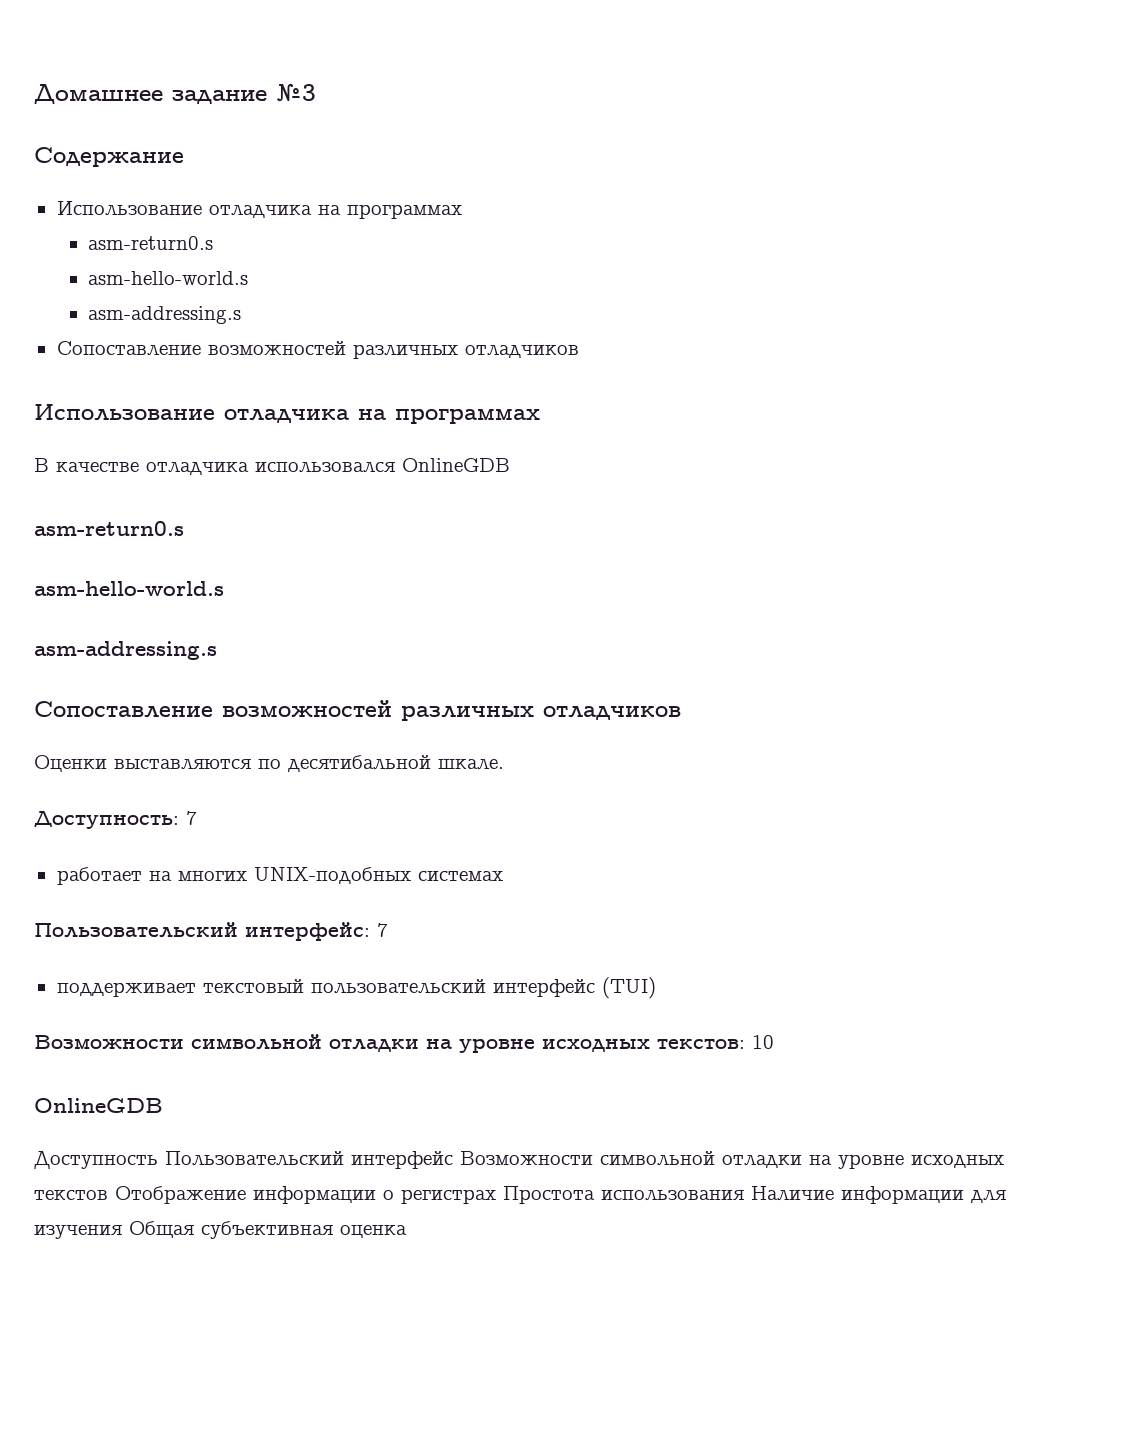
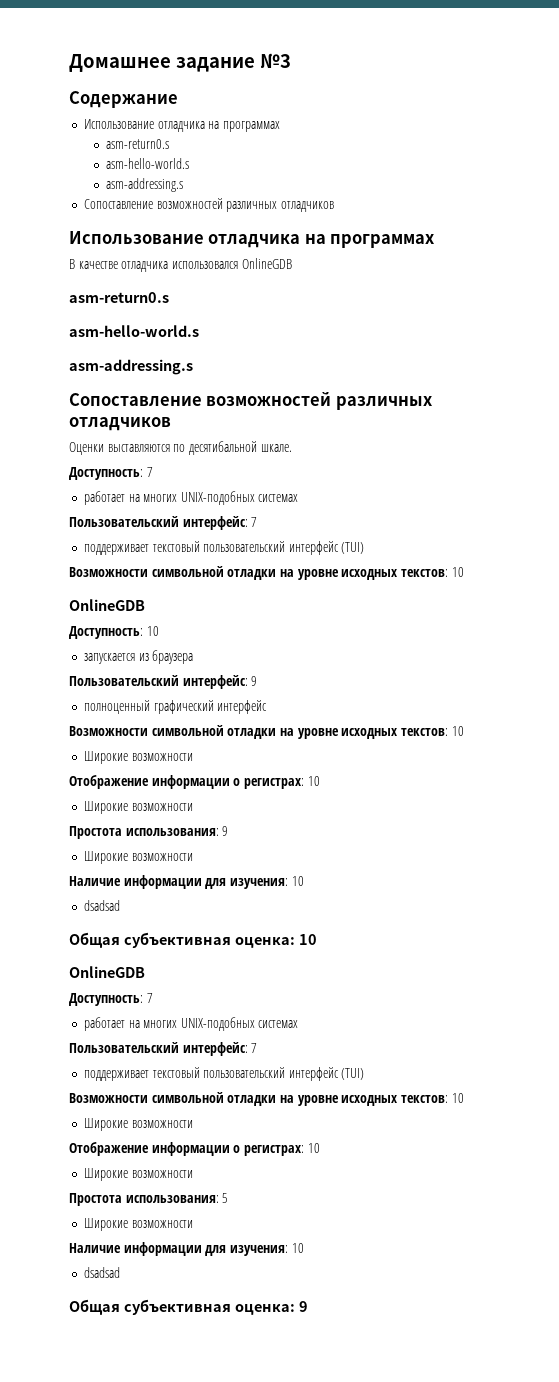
- Доступность Пользовательский интерфейс Возможности символьной отладки на уровне исходных текстов Отображение информации о регистрах Простота использования Наличие информации для изучения Общая субъективная оценка
+ Доступность: 10
+ запускается из браузера
+ Пользовательский интерфейс: 9
+ полноценный графический интерфейс
+ Возможности символьной отладки на уровне исходных текстов: 10
+ Широкие возможности
+ Отображение информации о регистрах: 10
+ Широкие возможности
+ Простота использования: 9
+ Широкие возможности
+ Наличие информации для изучения: 10
+ dsadsad
+ Общая субъективная оценка: 10
+ OnlineGDB
+ Доступность: 7
+ работает на многих UNIX-подобных системах
+ Пользовательский интерфейс: 7
+ поддерживает текстовый пользовательский интерфейс (TUI)
+ Возможности символьной отладки на уровне исходных текстов: 10
+ Широкие возможности
+ Отображение информации о регистрах: 10
+ Широкие возможности
+ Простота использования: 5
+ Широкие возможности
+ Наличие информации для изучения: 10
+ dsadsad
+ Общая субъективная оценка: 9

